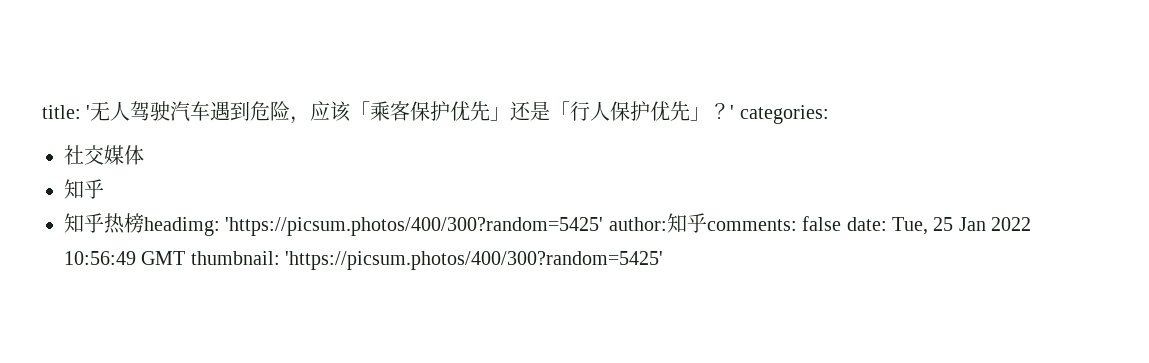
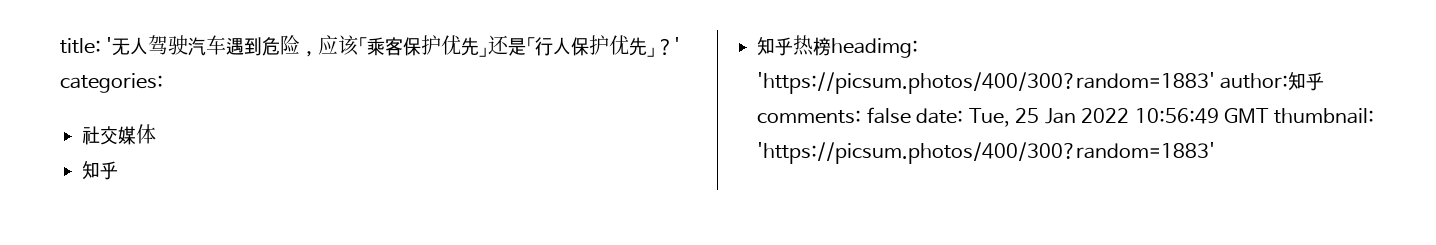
- 知乎热榜headimg: 'https://picsum.photos/400/300?random=5425' author:知乎comments: false date: Tue, 25 Jan 2022 10:56:49 GMT thumbnail: 'https://picsum.photos/400/300?random=5425'
+ 知乎热榜headimg: 'https://picsum.photos/400/300?random=1883' author:知乎comments: false date: Tue, 25 Jan 2022 10:56:49 GMT thumbnail: 'https://picsum.photos/400/300?random=1883'

